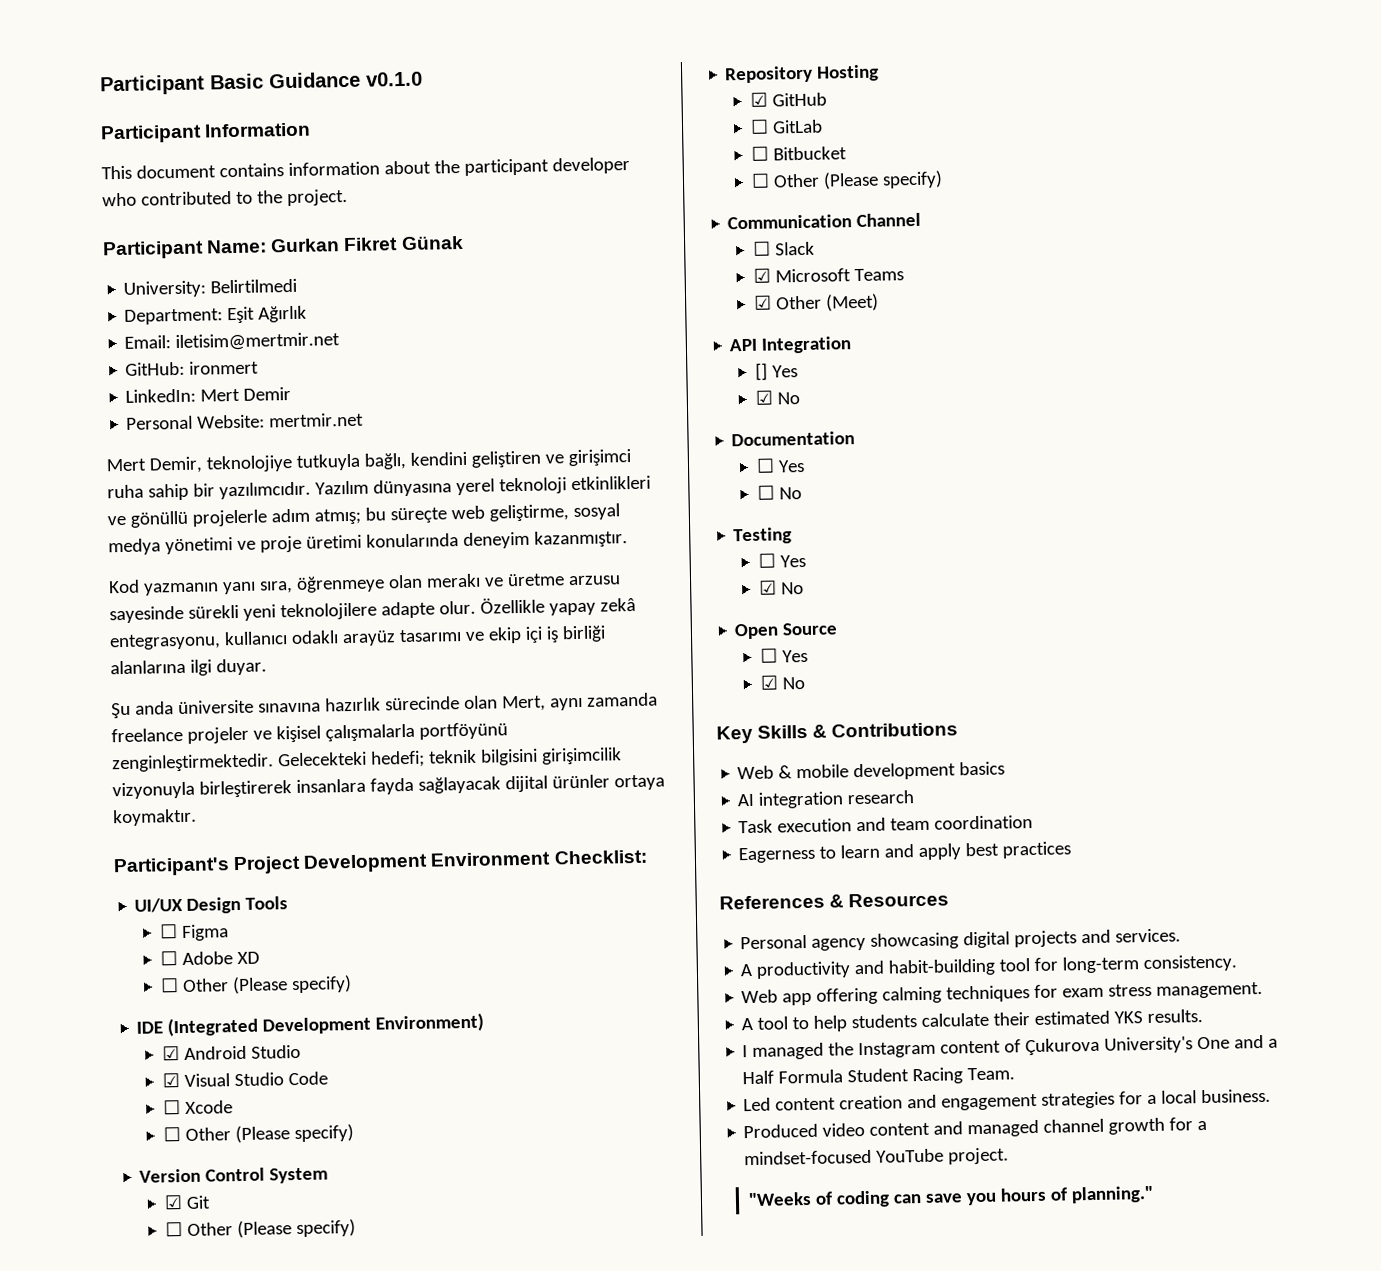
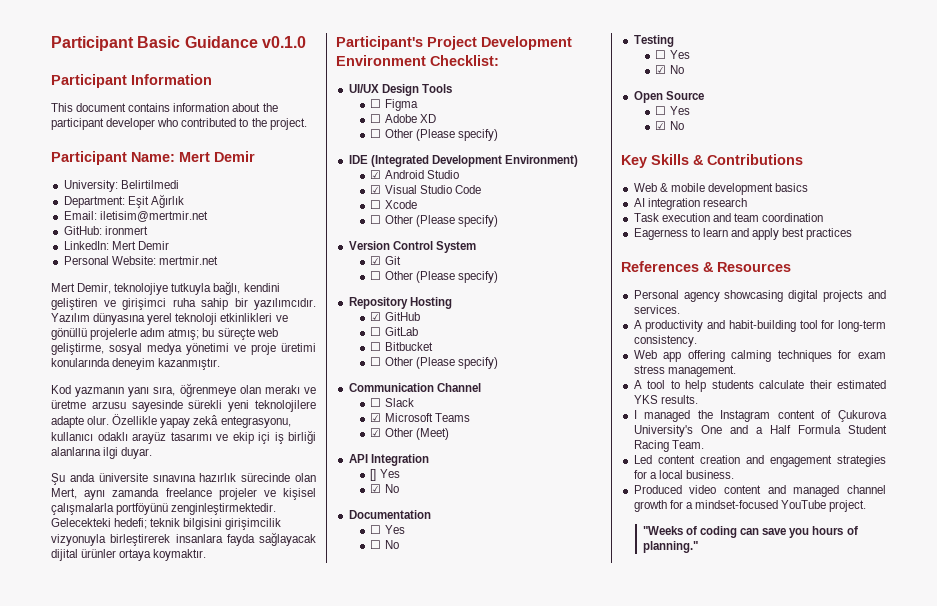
- Participant Name: Gurkan Fikret Günak
+ Participant Name: Mert Demir

